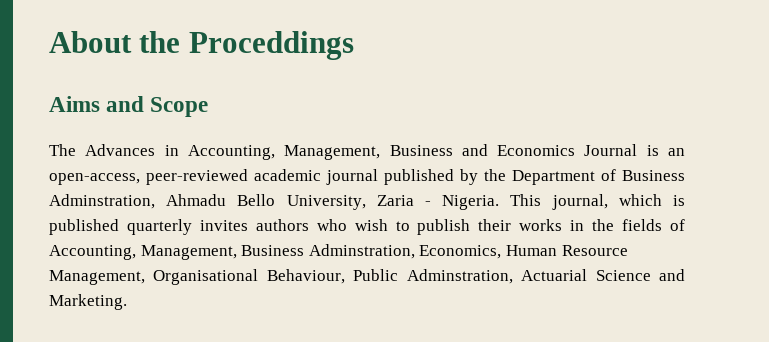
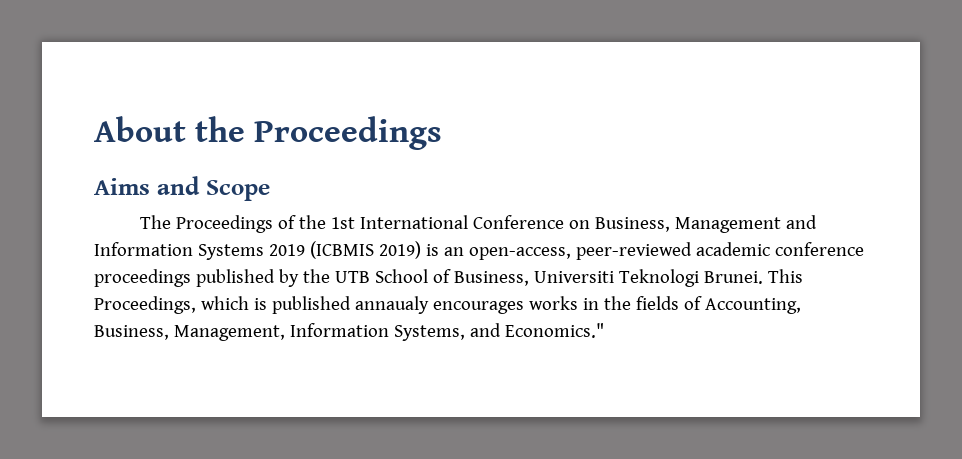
- About the Proceddings
+ About the Proceedings
- The Advances in Accounting, Management, Business and Economics Journal is an open-access, peer-reviewed academic journal published by the Department of Business Adminstration, Ahmadu Bello University, Zaria - Nigeria. This journal, which is published quarterly invites authors who wish to publish their works in the fields of Accounting, Management, Business Adminstration, Economics, Human Resource Management, Organisational Behaviour, Public Adminstration, Actuarial Science and Marketing.
+ The Proceedings of the 1st International Conference on Business, Management and Information Systems 2019 (ICBMIS 2019) is an open-access, peer-reviewed academic conference proceedings published by the UTB School of Business, Universiti Teknologi Brunei. This Proceedings, which is published annaualy encourages works in the fields of Accounting, Business, Management, Information Systems, and Economics."

